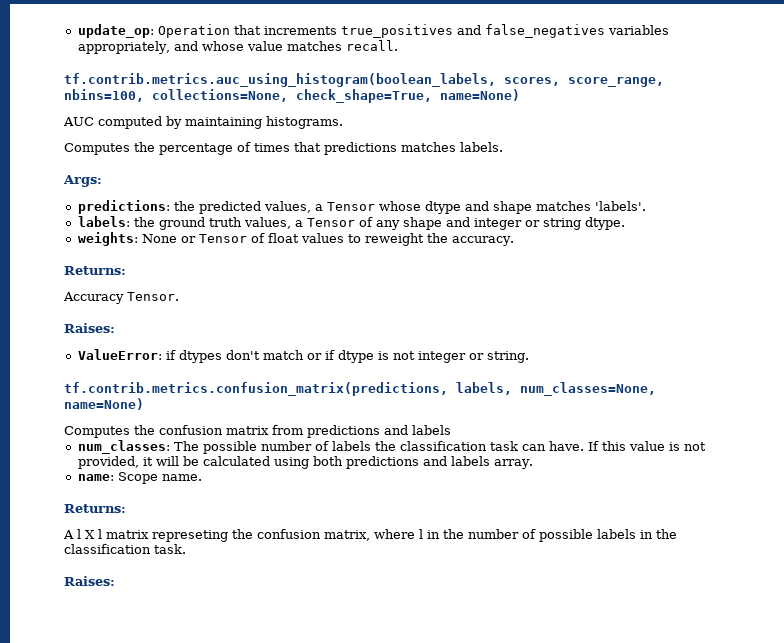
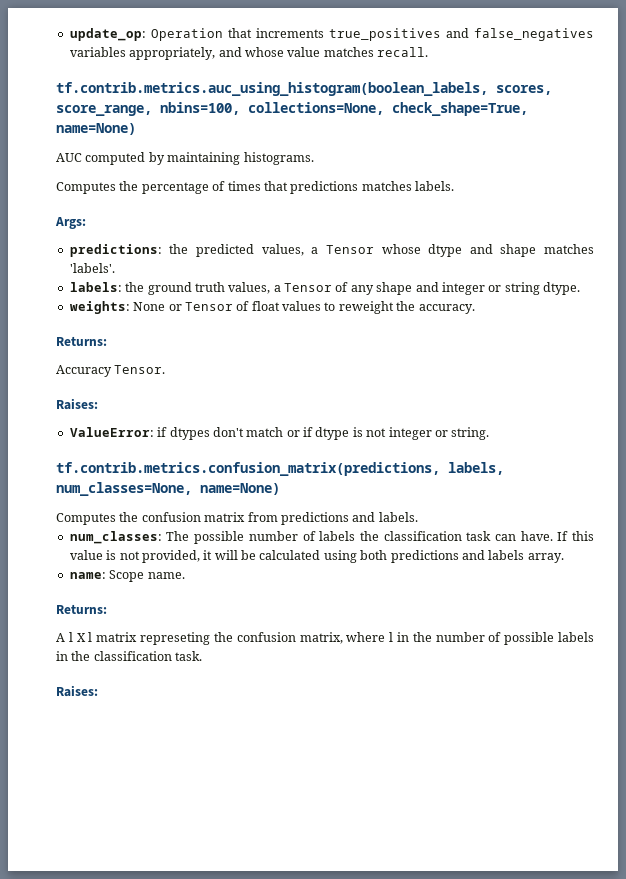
- Computes the confusion matrix from predictions and labels
+ Computes the confusion matrix from predictions and labels.

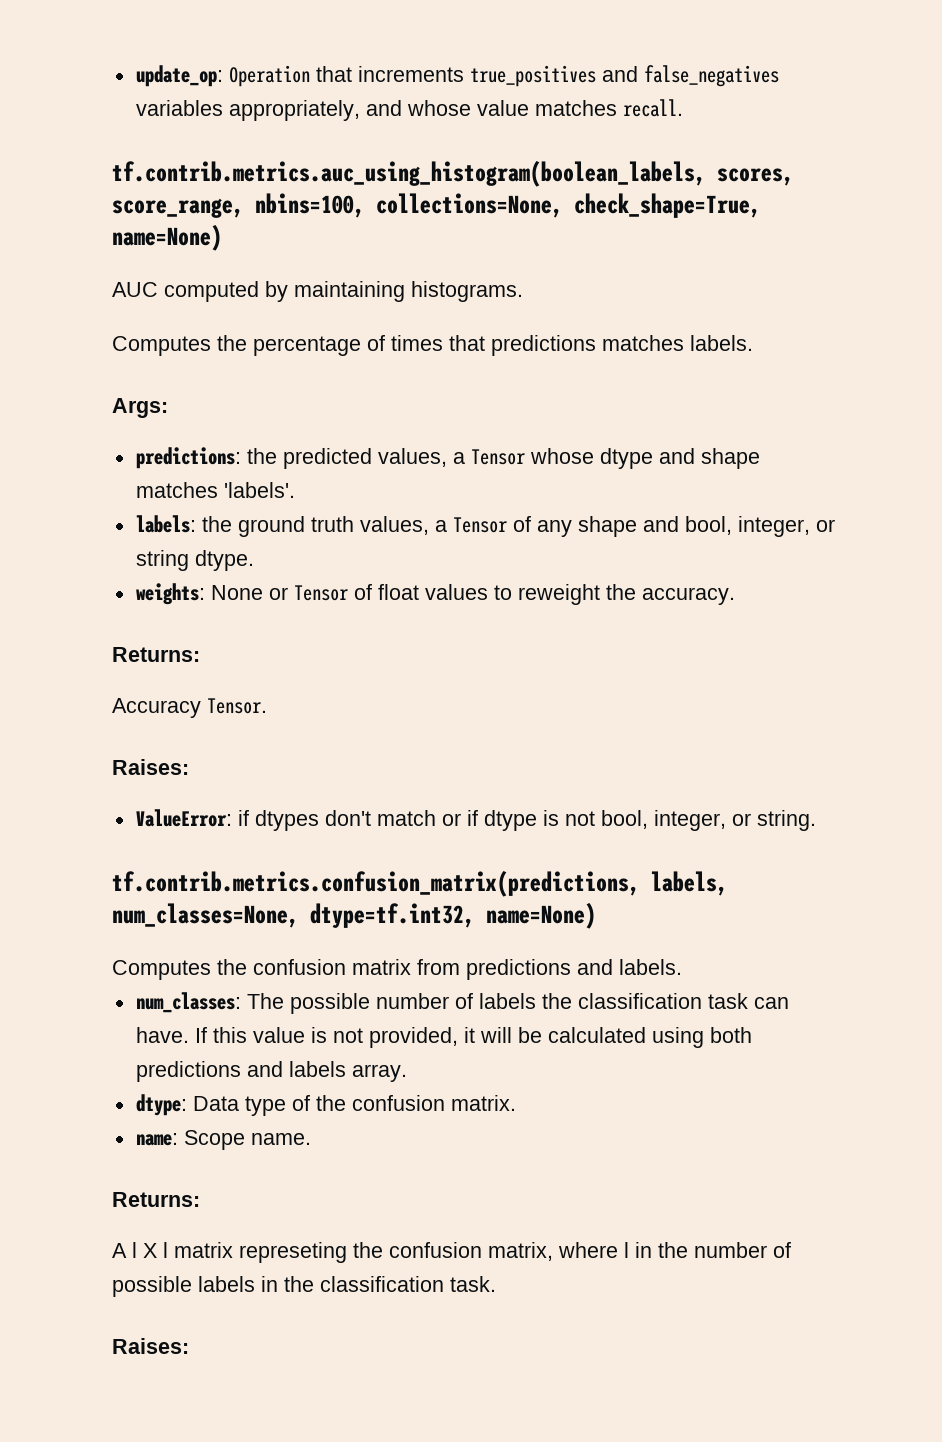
- labels: the ground truth values, a Tensor of any shape and integer or string dtype.
+ labels: the ground truth values, a Tensor of any shape and bool, integer, or string dtype.
- ValueError: if dtypes don't match or if dtype is not integer or string.
+ ValueError: if dtypes don't match or if dtype is not bool, integer, or string.
- tf.contrib.metrics.confusion_matrix(predictions, labels, num_classes=None, name=None)
+ tf.contrib.metrics.confusion_matrix(predictions, labels, num_classes=None, dtype=tf.int32, name=None)
+ dtype: Data type of the confusion matrix.

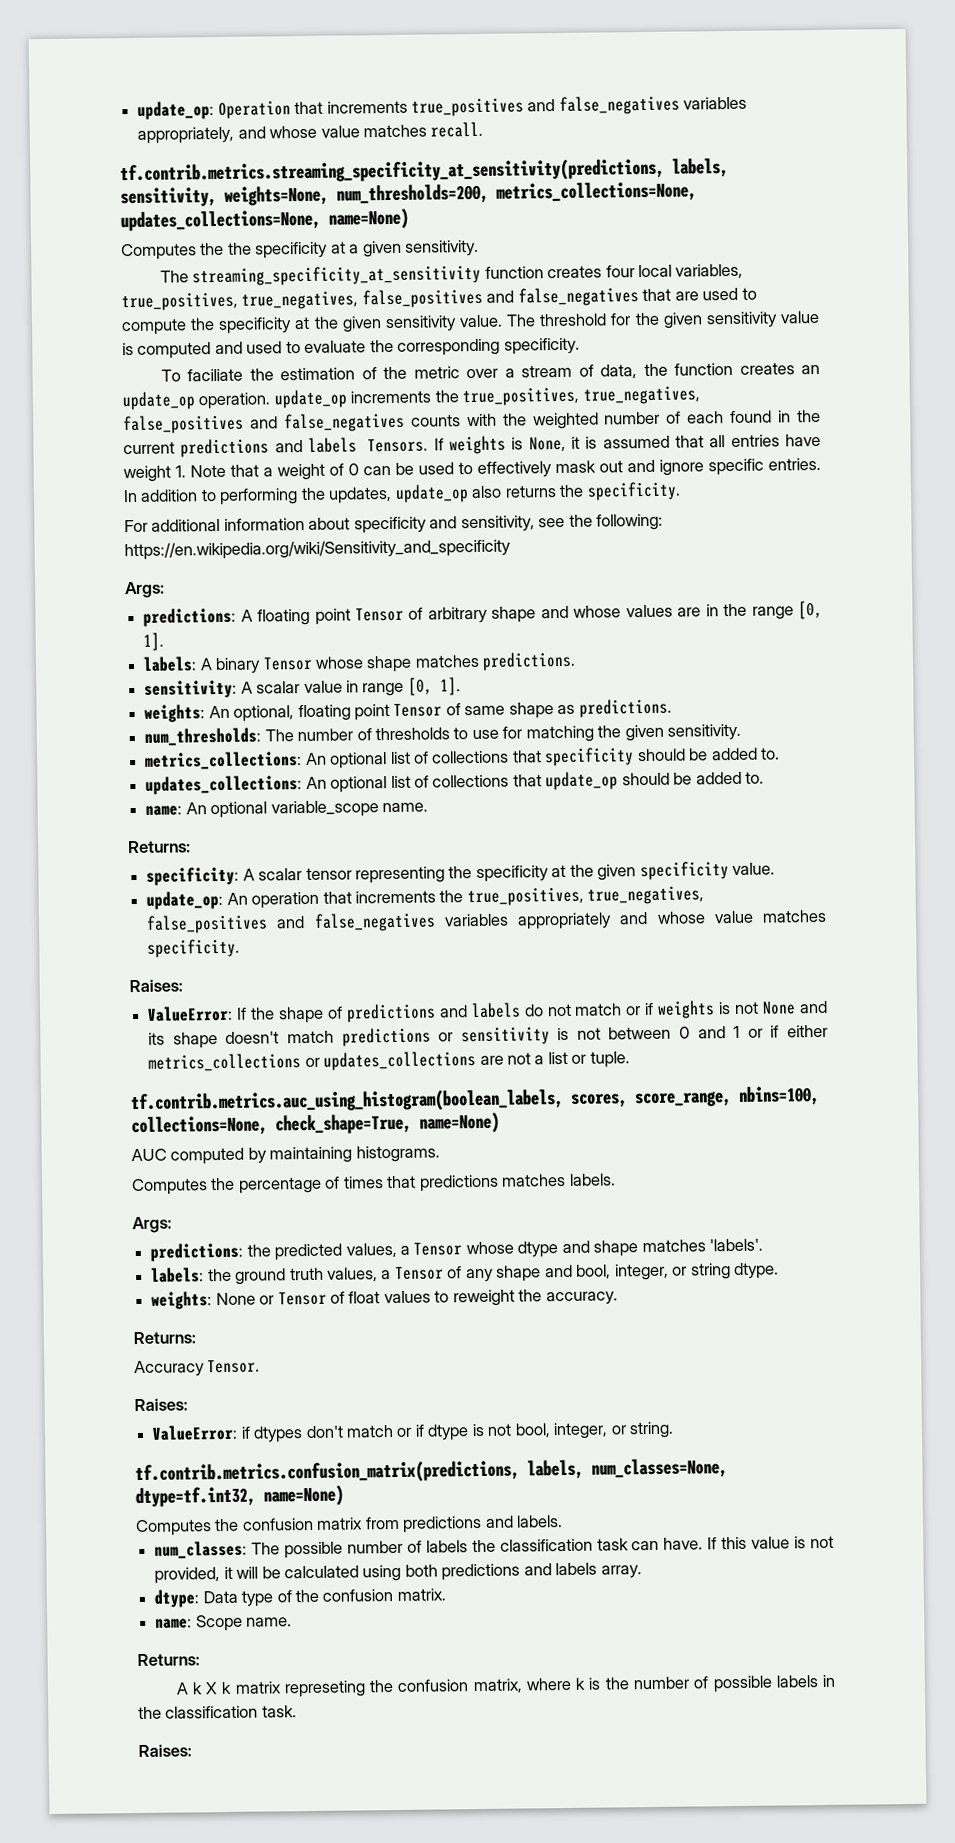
+ tf.contrib.metrics.streaming_specificity_at_sensitivity(predictions, labels, sensitivity, weights=None, num_thresholds=200, metrics_collections=None, updates_collections=None, name=None)
+ Computes the the specificity at a given sensitivity.
+ The streaming_specificity_at_sensitivity function creates four local variables, true_positives, true_negatives, false_positives and false_negatives that are used to compute the specificity at the given sensitivity value. The threshold for the given sensitivity value is computed and used to evaluate the corresponding specificity.
+ To faciliate the estimation of the metric over a stream of data, the function creates an update_op operation. update_op increments the true_positives, true_negatives, false_positives and false_negatives counts with the weighted number of each found in the current predictions and labels Tensors. If weights is None, it is assumed that all entries have weight 1. Note that a weight of 0 can be used to effectively mask out and ignore specific entries. In addition to performing the updates, update_op also returns the specificity.
+ For additional information about specificity and sensitivity, see the following: https://en.wikipedia.org/wiki/Sensitivity_and_specificity
+ Args:
+ predictions: A floating point Tensor of arbitrary shape and whose values are in the range [0, 1].
+ labels: A binary Tensor whose shape matches predictions.
+ sensitivity: A scalar value in range [0, 1].
+ weights: An optional, floating point Tensor of same shape as predictions.
+ num_thresholds: The number of thresholds to use for matching the given sensitivity.
+ metrics_collections: An optional list of collections that specificity should be added to.
+ updates_collections: An optional list of collections that update_op should be added to.
+ name: An optional variable_scope name.
+ Returns:
+ specificity: A scalar tensor representing the specificity at the given specificity value.
+ update_op: An operation that increments the true_positives, true_negatives, false_positives and false_negatives variables appropriately and whose value matches specificity.
+ Raises:
+ ValueError: If the shape of predictions and labels do not match or if weights is not None and its shape doesn't match predictions or sensitivity is not between 0 and 1 or if either metrics_collections or updates_collections are not a list or tuple.
- A l X l matrix represeting the confusion matrix, where l in the number of possible labels in the classification task.
+ A k X k matrix represeting the confusion matrix, where k is the number of possible labels in the classification task.

